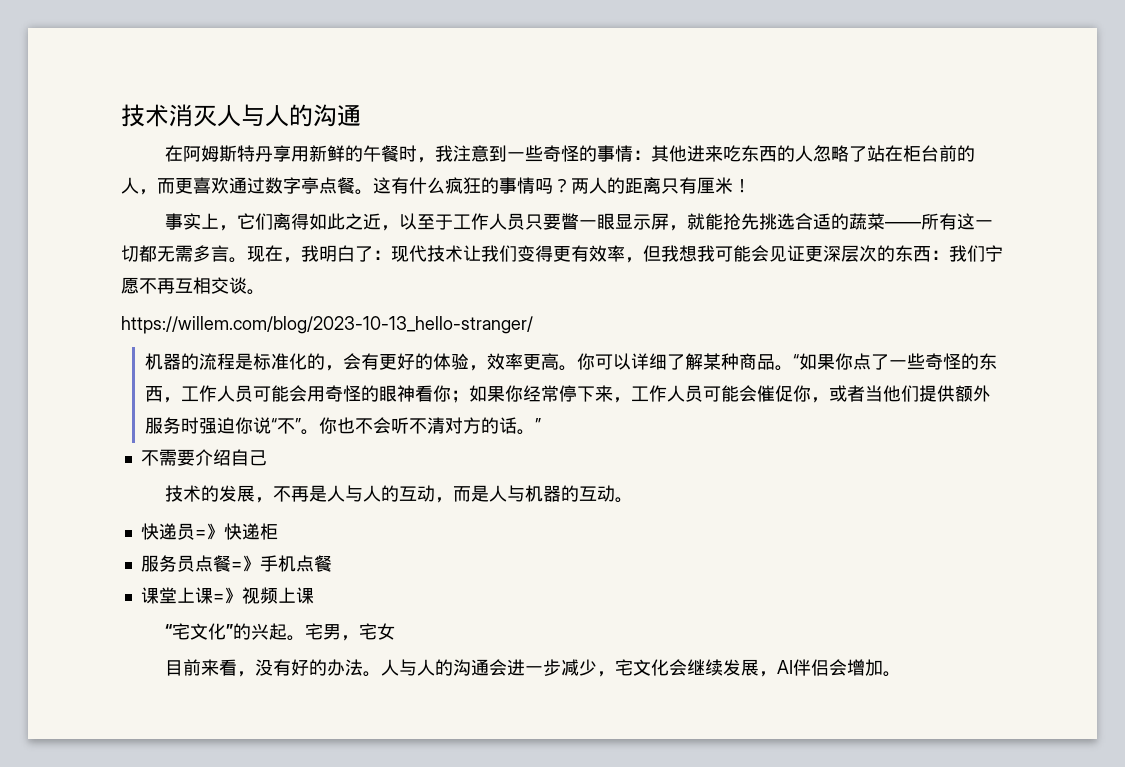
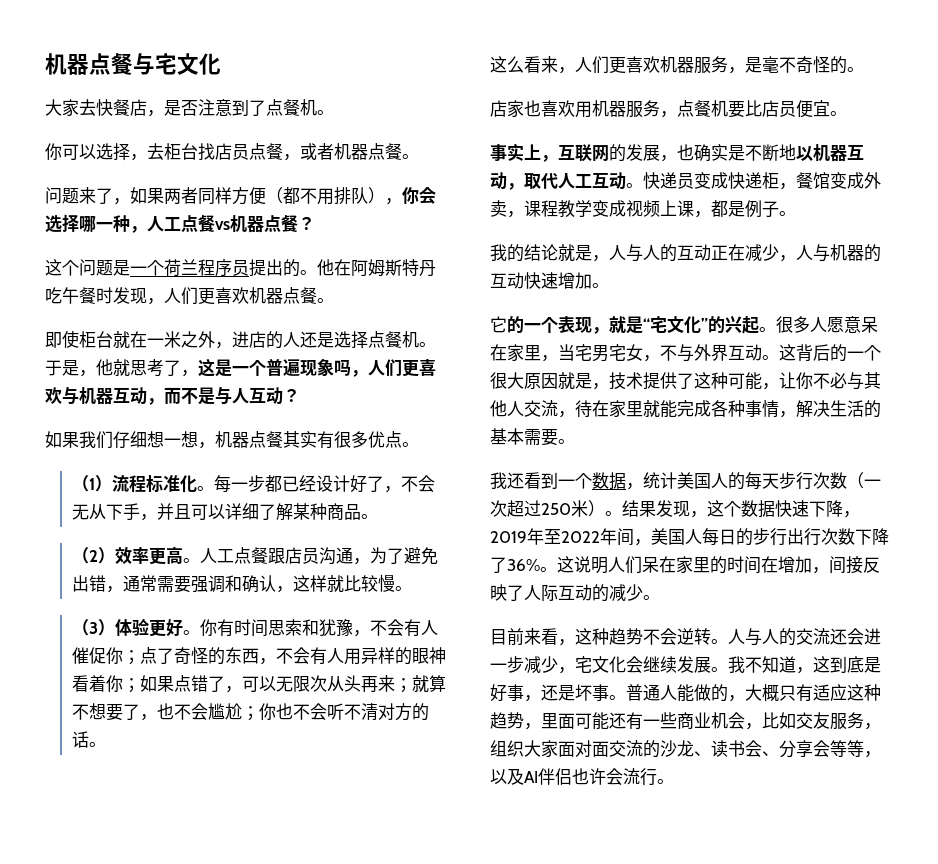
- 技术消灭人与人的沟通
- 在阿姆斯特丹享用新鲜的午餐时，我注意到一些奇怪的事情：其他进来吃东西的人忽略了站在柜台前的人，而更喜欢通过数字亭点餐。这有什么疯狂的事情吗？两人的距离只有厘米！
- 事实上，它们离得如此之近，以至于工作人员只要瞥一眼显示屏，就能抢先挑选合适的蔬菜——所有这一切都无需多言。现在，我明白了：现代技术让我们变得更有效率，但我想我可能会见证更深层次的东西：我们宁愿不再互相交谈。
- https://willem.com/blog/2023-10-13_hello-stranger/
- 机器的流程是标准化的，会有更好的体验，效率更高。你可以详细了解某种商品。“如果你点了一些奇怪的东西，工作人员可能会用奇怪的眼神看你；如果你经常停下来，工作人员可能会催促你，或者当他们提供额外服务时强迫你说“不”。你也不会听不清对方的话。”
- 不需要介绍自己
- 技术的发展，不再是人与人的互动，而是人与机器的互动。
- 快递员=》快递柜
- 服务员点餐=》手机点餐
- 课堂上课=》视频上课
- “宅文化”的兴起。
+ 机器点餐与宅文化
+ 大家去快餐店，是否注意到了点餐机。
+ 你可以选择，去柜台找店员点餐，或者机器点餐。
+ 问题来了，如果两者同样方便（都不用排队），你会选择哪一种，人工点餐vs机器点餐？
+ 这个问题是一个荷兰程序员提出的。他在阿姆斯特丹吃午餐时发现，人们更喜欢机器点餐。
+ 即使柜台就在一米之外，进店的人还是选择点餐机。于是，他就思考了，这是一个普遍现象吗，人们更喜欢与机器互动，而不是与人互动？
+ 如果我们仔细想一想，机器点餐其实有很多优点。
+ （1）流程标准化。每一步都已经设计好了，不会无从下手，并且可以详细了解某种商品。
+ （2）效率更高。人工点餐跟店员沟通，为了避免出错，通常需要强调和确认，这样就比较慢。
+ （3）体验更好。你有时间思索和犹豫，不会有人催促你；点了奇怪的东西，不会有人用异样的眼神看着你；如果点错了，可以无限次从头再来；就算不想要了，也不会尴尬；你也不会听不清对方的话。
+ 这么看来，人们更喜欢机器服务，是毫不奇怪的。
+ 店家也喜欢用机器服务，点餐机要比店员便宜。
+ 事实上，互联网的发展，也确实是不断地以机器互动，取代人工互动。快递员变成快递柜，餐馆变成外卖，课程教学变成视频上课，都是例子。
+ 我的结论就是，人与人的互动正在减少，人与机器的互动快速增加。
+ 它的一个表现，就是“宅文化”的兴起。
- 宅男，宅女
+ 很多人愿意呆在家里，当宅男宅女，不与外界互动。这背后的一个很大原因就是，技术提供了这种可能，让你不必与其他人交流，待在家里就能完成各种事情，解决生活的基本需要。
+ 我还看到一个数据，统计美国人的每天步行次数（一次超过250米）。结果发现，这个数据快速下降，2019年至2022年间，美国人每日的步行出行次数下降了36%。这说明人们呆在家里的时间在增加，间接反映了人际互动的减少。
- 目前来看，没有好的办法。
+ 目前来看，这种趋势不会逆转。
- 人与人的沟通会进一步减少，宅文化会继续发展，AI伴侣会增加。
+ 人与人的交流还会进一步减少，宅文化会继续发展。我不知道，这到底是好事，还是坏事。普通人能做的，大概只有适应这种趋势，里面可能还有一些商业机会，比如交友服务，组织大家面对面交流的沙龙、读书会、分享会等等，以及AI伴侣也许会流行。

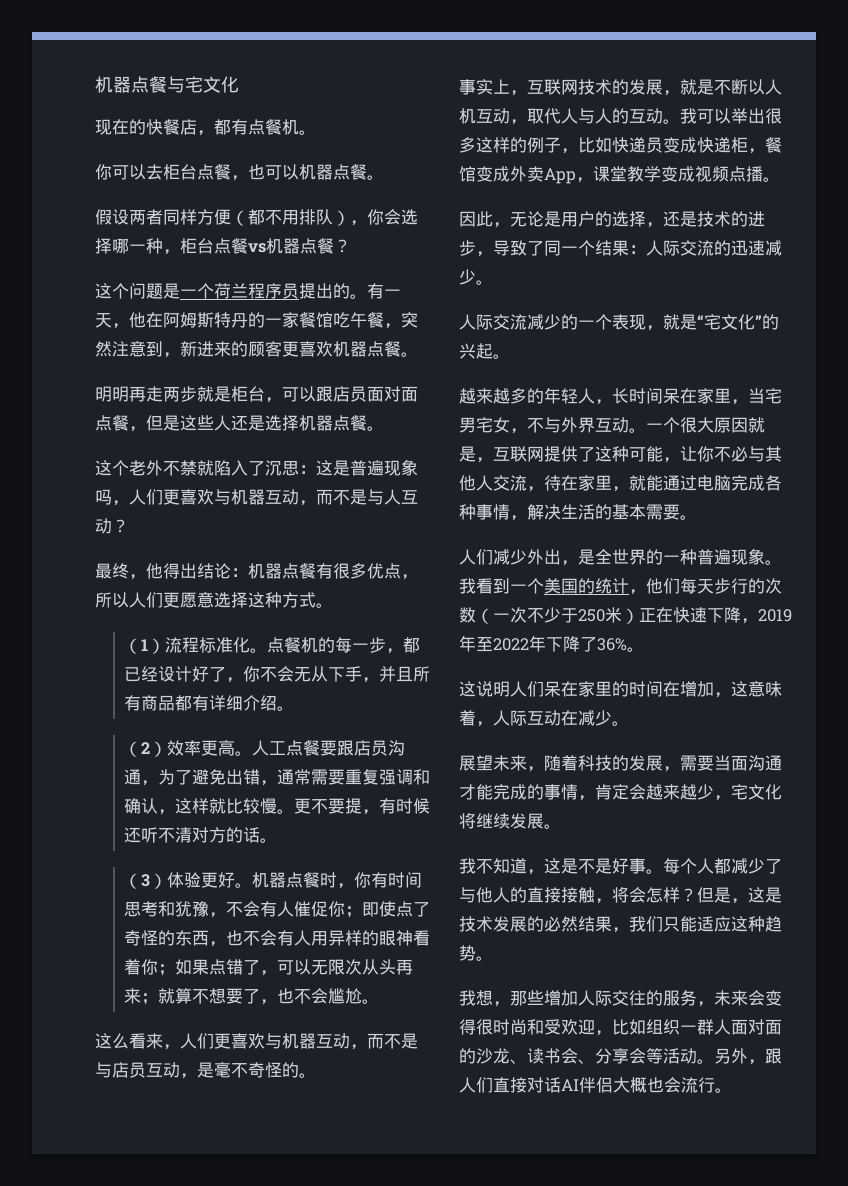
- 大家去快餐店，是否注意到了点餐机。
+ 现在的快餐店，都有点餐机。
- 你可以选择，去柜台找店员点餐，或者机器点餐。
- 问题来了，如果两者同样方便（都不用排队），你会选择哪一种，人工点餐vs机器点餐？
+ 你可以去柜台点餐，也可以机器点餐。
+ 假设两者同样方便（都不用排队），你会选择哪一种，柜台点餐vs机器点餐？
- 他在阿姆斯特丹吃午餐时发现，人们更喜欢机器点餐。
- 即使柜台就在一米之外，进店的人还是选择点餐机。于是，他就思考了，这是一个普遍现象吗，人们更喜欢与机器互动，而不是与人互动？
+ 有一天，他在阿姆斯特丹的一家餐馆吃午餐，突然注意到，新进来的顾客更喜欢机器点餐。
+ 明明再走两步就是柜台，可以跟店员面对面点餐，但是这些人还是选择机器点餐。
+ 这个老外不禁就陷入了沉思：这是普遍现象吗，人们更喜欢与机器互动，而不是与人互动？
- 如果我们仔细想一想，机器点餐其实有很多优点。
+ 最终，他得出结论：机器点餐有很多优点，所以人们更愿意选择这种方式。
- 每一步都已经设计好了，不会无从下手，并且可以详细了解某种商品。
+ 点餐机的每一步，都已经设计好了，你不会无从下手，并且所有商品都有详细介绍。
- 人工点餐跟店员沟通，为了避免出错，通常需要强调和确认，这样就比较慢。
+ 人工点餐要跟店员沟通，为了避免出错，通常需要重复强调和确认，这样就比较慢。更不要提，有时候还听不清对方的话。
- 你有时间思索和犹豫，不会有人催促你；点了奇怪的东西，不会有人用异样的眼神看着你；如果点错了，可以无限次从头再来；就算不想要了，也不会尴尬；你也不会听不清对方的话。
+ 机器点餐时，你有时间思考和犹豫，不会有人催促你；即使点了奇怪的东西，也不会有人用异样的眼神看着你；如果点错了，可以无限次从头再来；就算不想要了，也不会尴尬。
- 这么看来，人们更喜欢机器服务，是毫不奇怪的。
- 店家也喜欢用机器服务，点餐机要比店员便宜。
+ 这么看来，人们更喜欢与机器互动，而不是与店员互动，是毫不奇怪的。
- 事实上，互联网的发展，也确实是不断地以机器互动，取代人工互动。快递员变成快递柜，餐馆变成外卖，课程教学变成视频上课，都是例子。
- 我的结论就是，人与人的互动正在减少，人与机器的互动快速增加。
- 它的一个表现，就是“宅文化”的兴起。很多人愿意呆在家里，当宅男宅女，不与外界互动。
+ 事实上，互联网技术的发展，就是不断以人机互动，取代人与人的互动。我可以举出很多这样的例子，比如快递员变成快递柜，餐馆变成外卖App，课堂教学变成视频点播。
+ 因此，无论是用户的选择，还是技术的进步，导致了同一个结果：人际交流的迅速减少。
+ 人际交流减少的一个表现，就是“宅文化”的兴起。
+ 越来越多的年轻人，长时间呆在家里，当宅男宅女，不与外界互动。
- 这背后的一个很大原因就是，技术提供了这种可能，让你不必与其他人交流，待在家里就能完成各种事情，解决生活的基本需要。
+ 一个很大原因就是，互联网提供了这种可能，让你不必与其他人交流，待在家里，就能通过电脑完成各种事情，解决生活的基本需要。
- 我还看到一个数据，统计美国人的每天步行次数（一次超过250米）。结果发现，这个数据快速下降，2019年至2022年间，美国人每日的步行出行次数下降了36%。这说明人们呆在家里的时间在增加，间接反映了人际互动的减少。
- 目前来看，这种趋势不会逆转。人与人的交流还会进一步减少，宅文化会继续发展。我不知道，这到底是好事，还是坏事。普通人能做的，大概只有适应这种趋势，里面可能还有一些商业机会，比如交友服务，组织大家面对面交流的沙龙、读书会、分享会等等，以及AI伴侣也许会流行。
+ 人们减少外出，是全世界的一种普遍现象。我看到一个美国的统计，他们每天步行的次数（一次不少于250米）正在快速下降，2019年至2022年下降了36%。
+ 这说明人们呆在家里的时间在增加，这意味着，人际互动在减少。
+ 展望未来，随着科技的发展，需要当面沟通才能完成的事情，肯定会越来越少，宅文化将继续发展。
+ 我不知道，这是不是好事。每个人都减少了与他人的直接接触，将会怎样？但是，这是技术发展的必然结果，我们只能适应这种趋势。
+ 我想，那些增加人际交往的服务，未来会变得很时尚和受欢迎，比如组织一群人面对面的沙龙、读书会、分享会等活动。另外，跟人们直接对话AI伴侣大概也会流行。

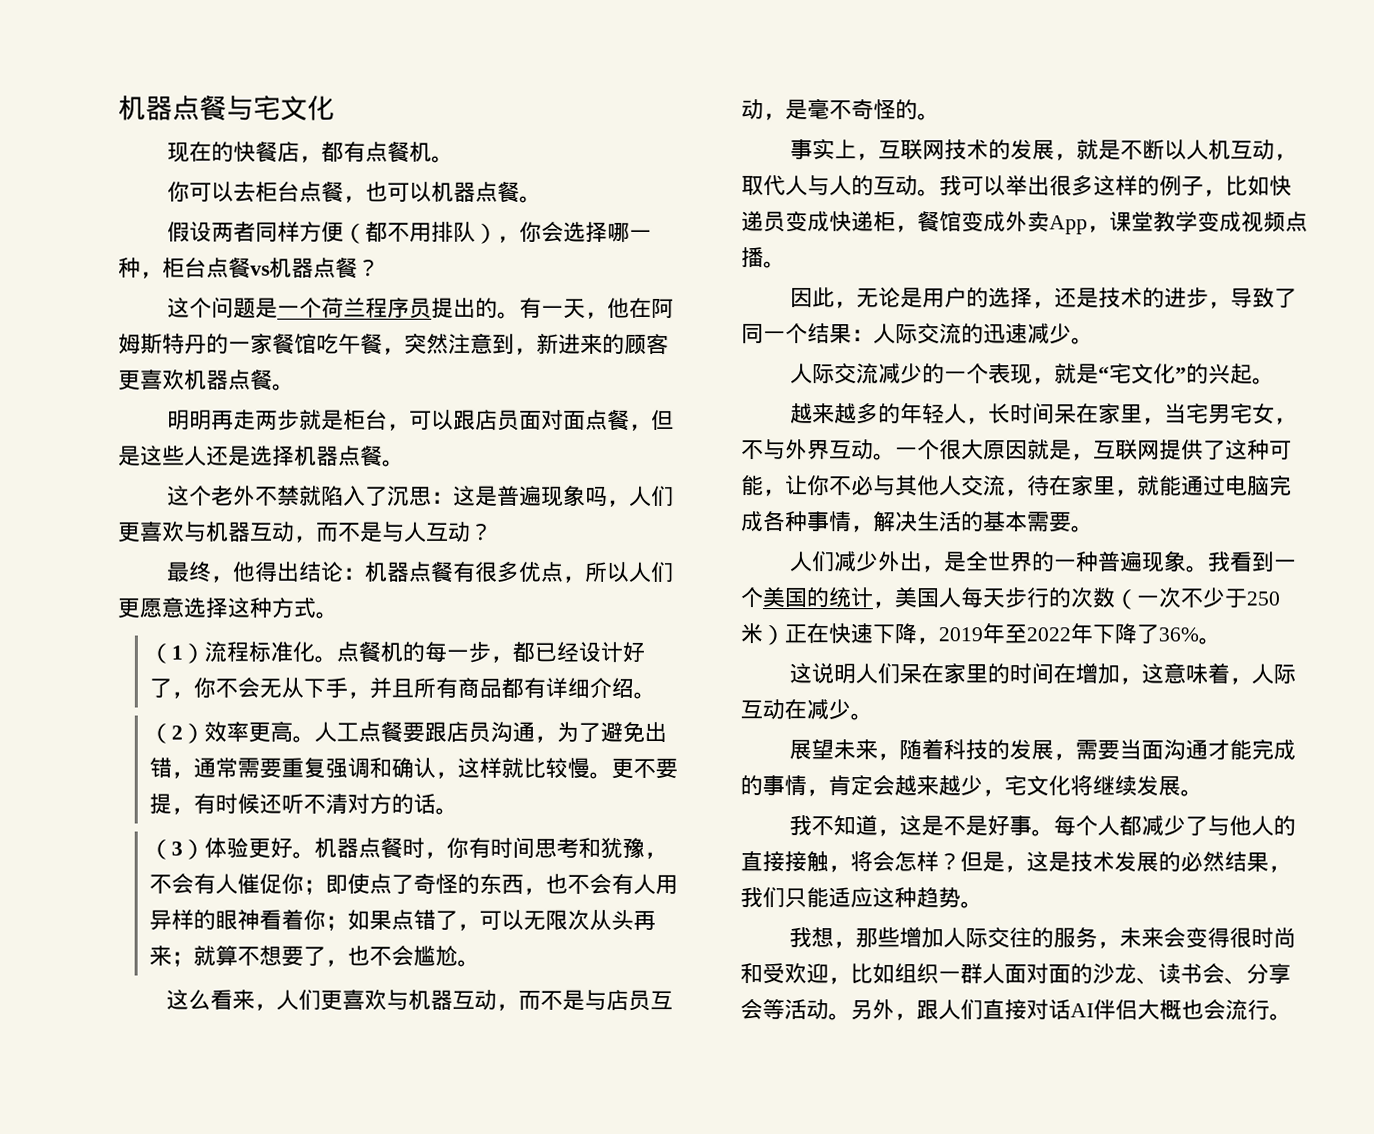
- 我看到一个美国的统计，他们每天步行的次数（一次不少于250米）正在快速下降，2019年至2022年下降了36%。
+ 我看到一个美国的统计，美国人每天步行的次数（一次不少于250米）正在快速下降，2019年至2022年下降了36%。

